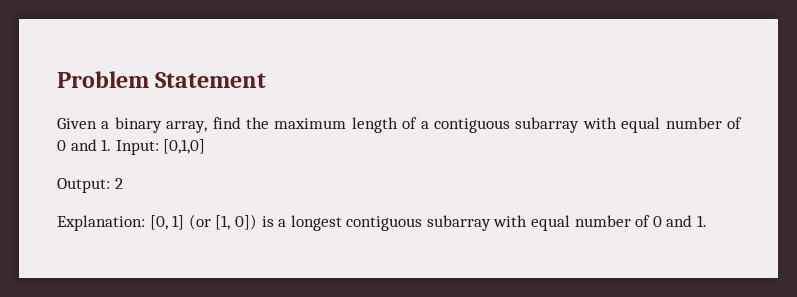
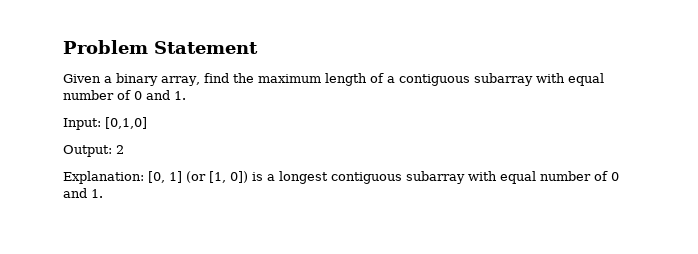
- Given a binary array, find the maximum length of a contiguous subarray with equal number of 0 and 1. Input: [0,1,0]
+ Given a binary array, find the maximum length of a contiguous subarray with equal number of 0 and 1.
+ Input: [0,1,0]

